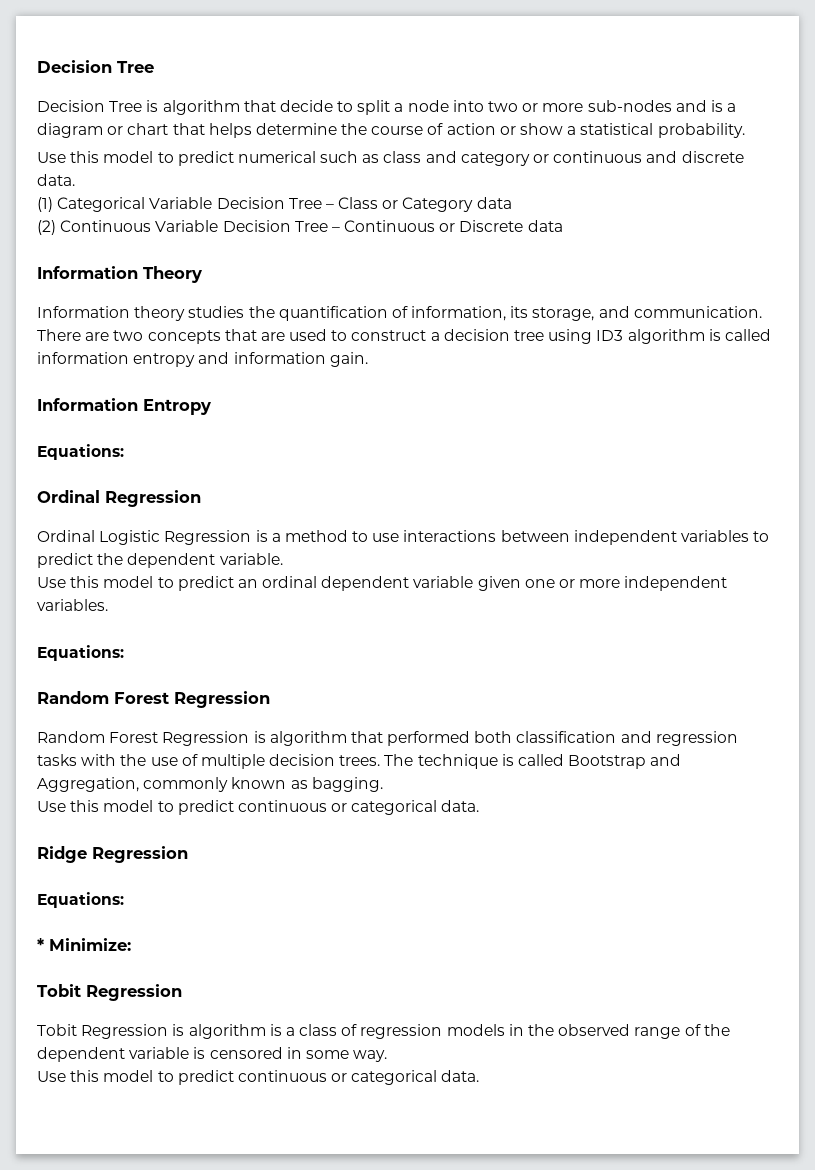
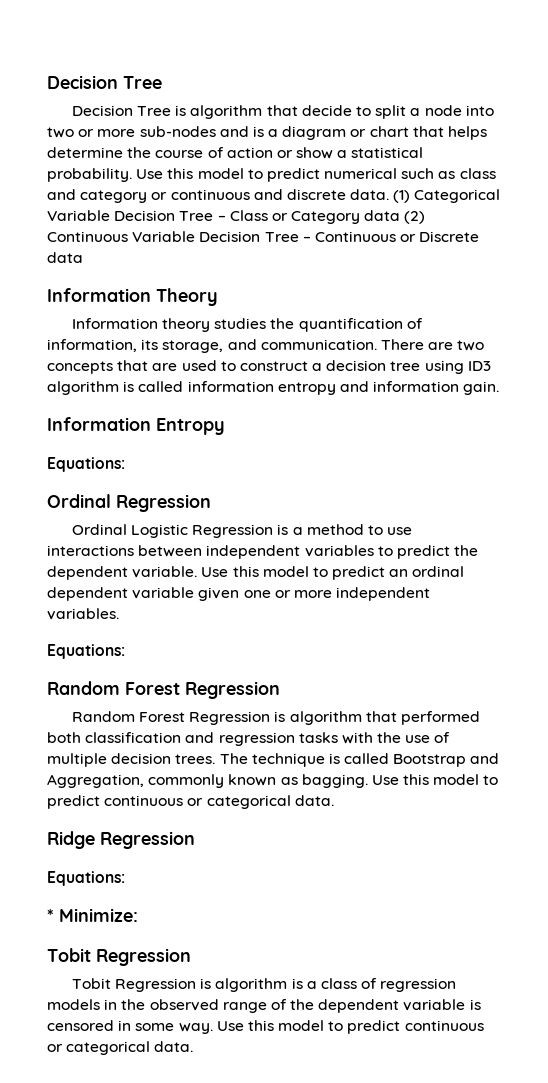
- Decision Tree is algorithm that decide to split a node into two or more sub-nodes and is a diagram or chart that helps determine the course of action or show a statistical probability.
- Use this model to predict numerical such as class and category or continuous and discrete data.
- (1) Categorical Variable Decision Tree – Class or Category data
- (2) Continuous Variable Decision Tree – Continuous or Discrete data
+ Decision Tree is algorithm that decide to split a node into two or more sub-nodes and is a diagram or chart that helps determine the course of action or show a statistical probability. Use this model to predict numerical such as class and category or continuous and discrete data. (1) Categorical Variable Decision Tree – Class or Category data (2) Continuous Variable Decision Tree – Continuous or Discrete data
- Ordinal Logistic Regression is a method to use interactions between independent variables to predict the dependent variable.
- Use this model to predict an ordinal dependent variable given one or more independent variables.
+ Ordinal Logistic Regression is a method to use interactions between independent variables to predict the dependent variable. Use this model to predict an ordinal dependent variable given one or more independent variables.
- The technique is called Bootstrap and Aggregation, commonly known as bagging.
- Use this model to predict continuous or categorical data.
+ The technique is called Bootstrap and Aggregation, commonly known as bagging. Use this model to predict continuous or categorical data.
- Tobit Regression is algorithm is a class of regression models in the observed range of the dependent variable is censored in some way.
- Use this model to predict continuous or categorical data.
+ Tobit Regression is algorithm is a class of regression models in the observed range of the dependent variable is censored in some way. Use this model to predict continuous or categorical data.

